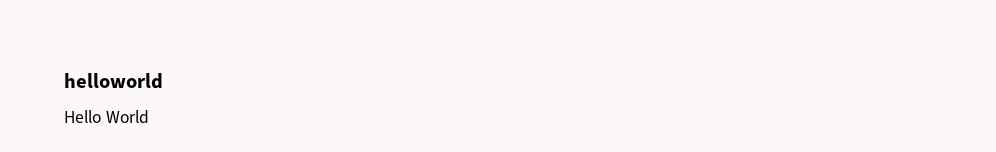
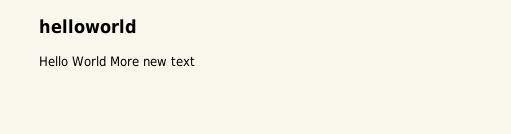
- Hello World
+ Hello World More new text

